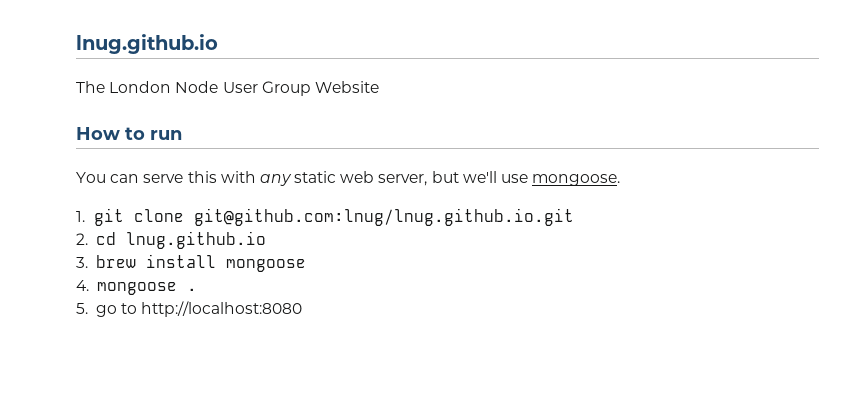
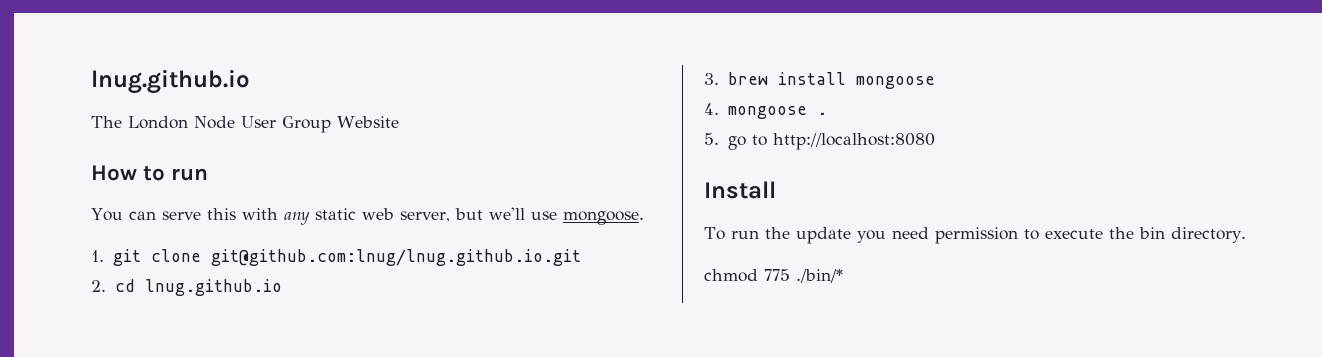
+ Install
+ To run the update you need permission to execute the bin directory.
+ chmod 775 ./bin/*

